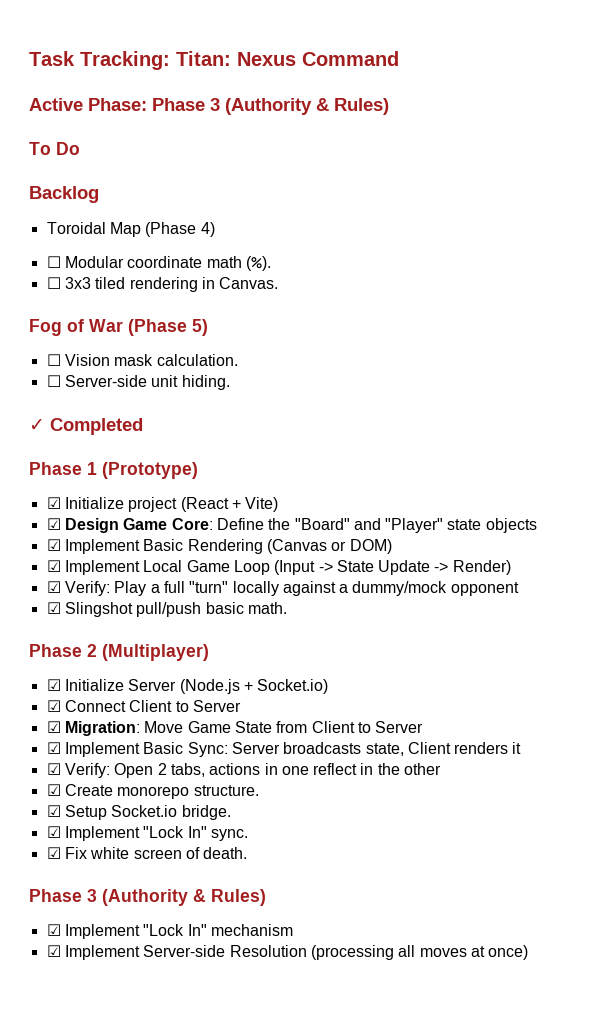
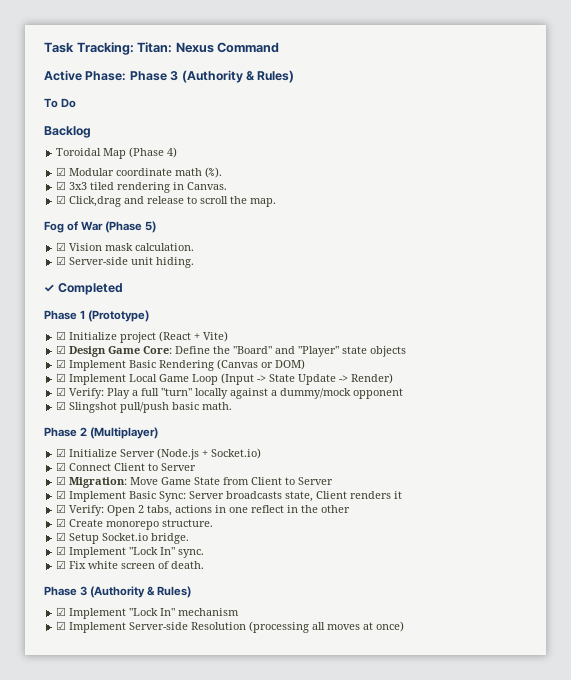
- ☐ Modular coordinate math (%).
+ ☑ Modular coordinate math (%).
- ☐ 3x3 tiled rendering in Canvas.
+ ☑ 3x3 tiled rendering in Canvas.
+ ☑ Click,drag and release to scroll the map.
- ☐ Vision mask calculation.
+ ☑ Vision mask calculation.
- ☐ Server-side unit hiding.
+ ☑ Server-side unit hiding.

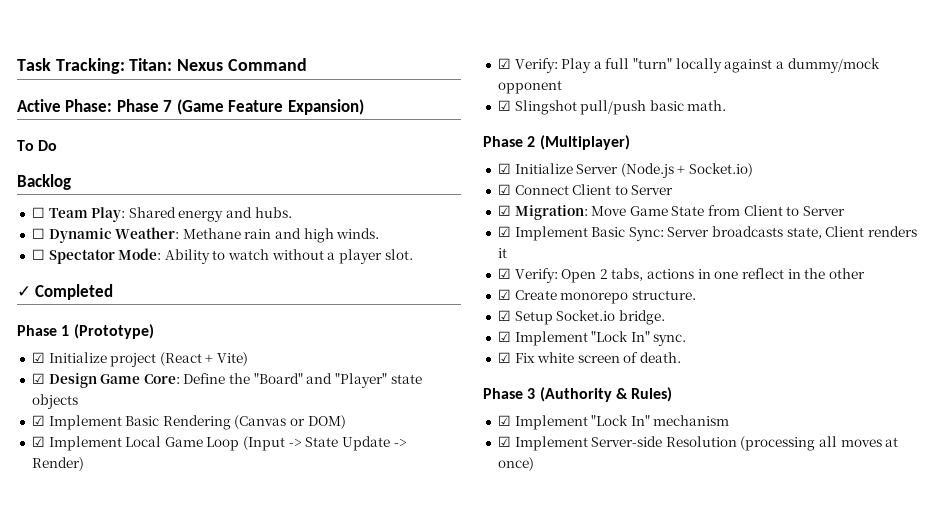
- Active Phase: Phase 3 (Authority & Rules)
+ Active Phase: Phase 7 (Game Feature Expansion)
- Toroidal Map (Phase 4)
- ☑ Modular coordinate math (%).
- ☑ 3x3 tiled rendering in Canvas.
- ☑ Click,drag and release to scroll the map.
- Fog of War (Phase 5)
- ☑ Vision mask calculation.
- ☑ Server-side unit hiding.
+ ☐ Team Play: Shared energy and hubs.
+ ☐ Dynamic Weather: Methane rain and high winds.
+ ☐ Spectator Mode: Ability to watch without a player slot.

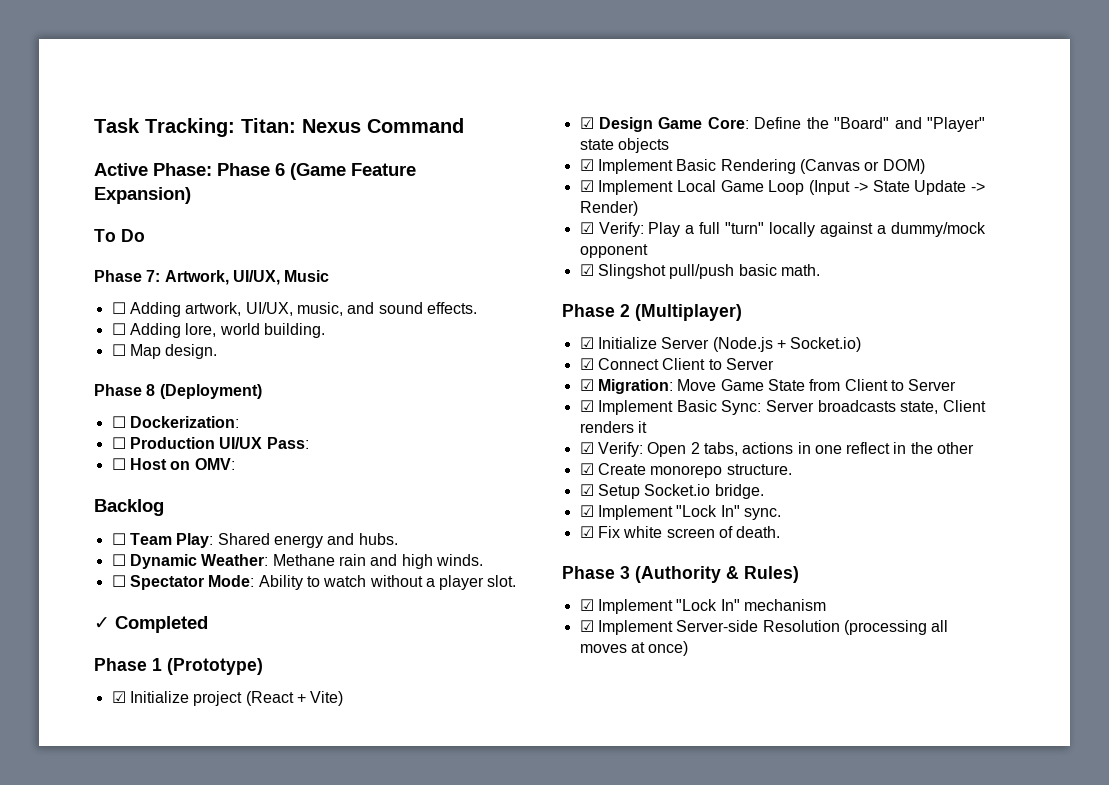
- Active Phase: Phase 7 (Game Feature Expansion)
+ Active Phase: Phase 6 (Game Feature Expansion)
+ Phase 7: Artwork, UI/UX, Music
+ ☐ Adding artwork, UI/UX, music, and sound effects.
+ ☐ Adding lore, world building.
+ ☐ Map design.
+ Phase 8 (Deployment)
+ ☐ Dockerization:
+ ☐ Production UI/UX Pass:
+ ☐ Host on OMV:

